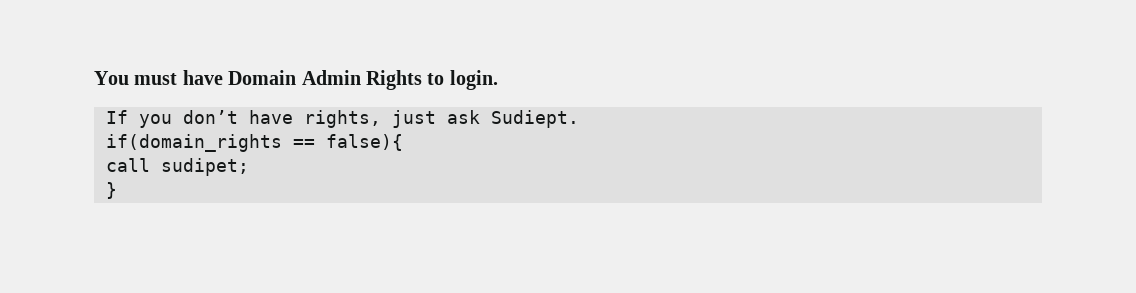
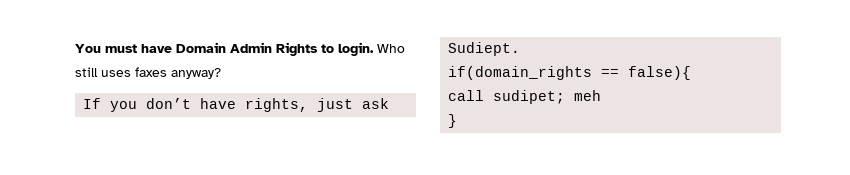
+ Who still uses faxes anyway?
- call sudipet;
+ call sudipet; meh

